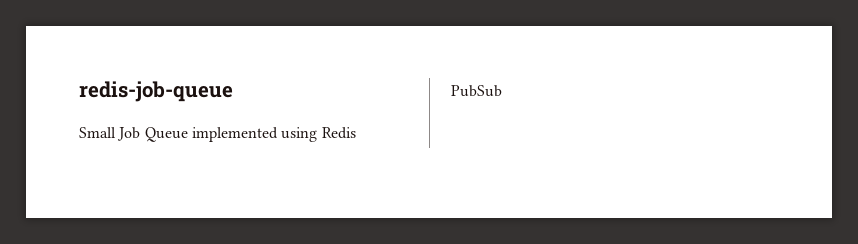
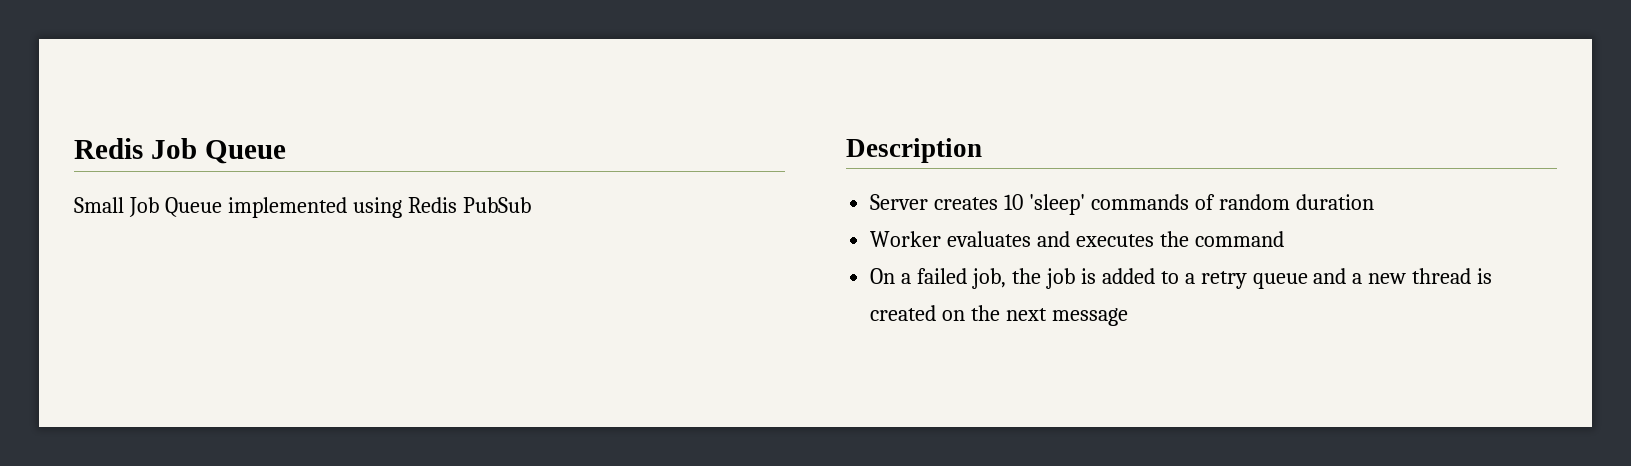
- redis-job-queue
+ Redis Job Queue
+ Description
+ Server creates 10 'sleep' commands of random duration
+ Worker evaluates and executes the command
+ On a failed job, the job is added to a retry queue and a new thread is created on the next message

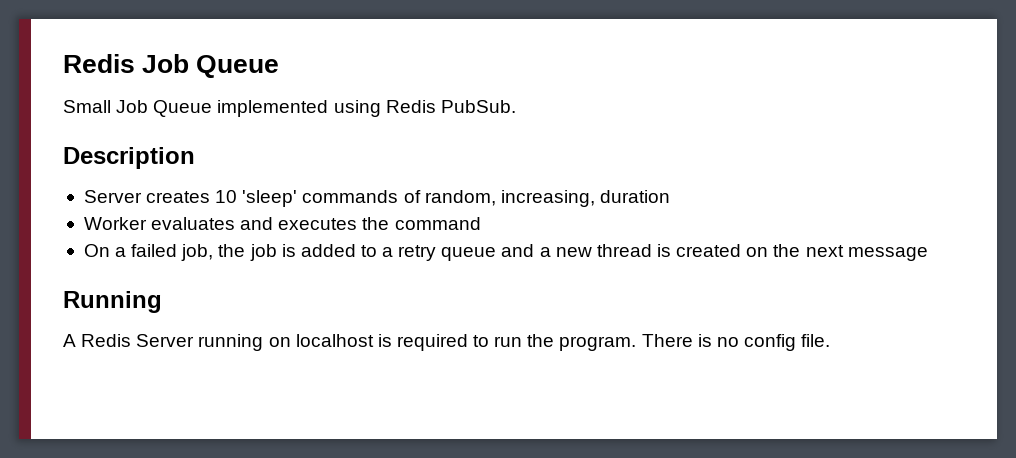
- Small Job Queue implemented using Redis PubSub
+ Small Job Queue implemented using Redis PubSub.
- Server creates 10 'sleep' commands of random duration
+ Server creates 10 'sleep' commands of random, increasing, duration
+ Running
+ A Redis Server running on localhost is required to run the program. There is no config file.

